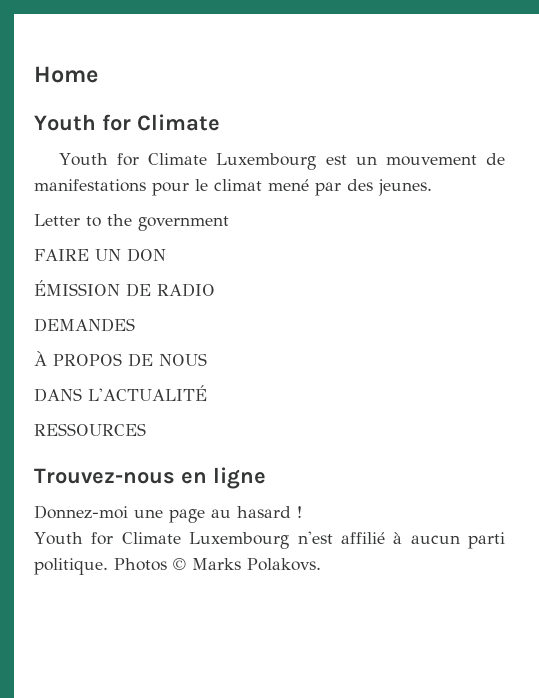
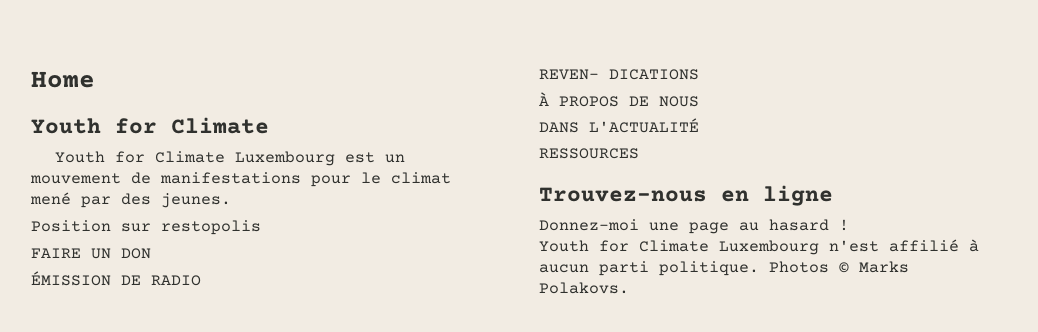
- Letter to the government
+ Position sur restopolis
- DEMANDES
+ REVEN- DICATIONS

